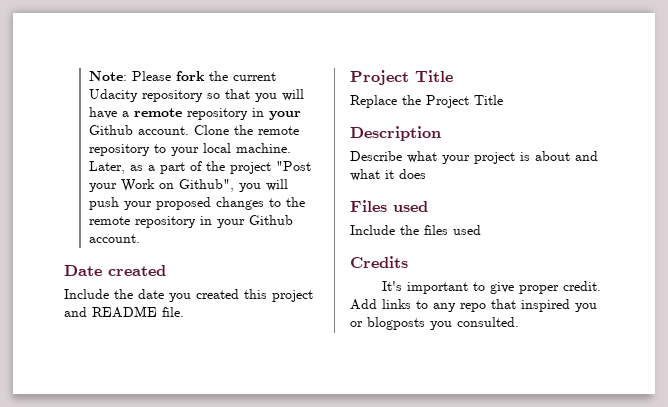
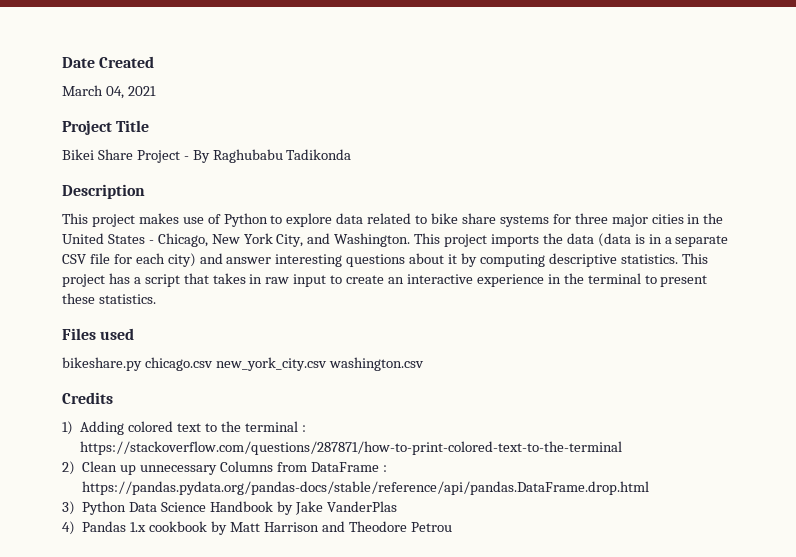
- Note: Please fork the current Udacity repository so that you will have a remote repository in your Github account. Clone the remote repository to your local machine. Later, as a part of the project "Post your Work on Github", you will push your proposed changes to the remote repository in your Github account.
- Date created
- Include the date you created this project and README file.
+ Date Created
+ March 04, 2021
  Project Title
- Replace the Project Title
+ Bikei Share Project - By Raghubabu Tadikonda
  Description
- Describe what your project is about and what it does
+ This project makes use of Python to explore data related to bike share systems for three major cities in the United States - Chicago, New York City, and Washington. This project imports the data (data is in a separate CSV file for each city) and answer interesting questions about it by computing descriptive statistics. This project has a script that takes in raw input to create an interactive experience in the terminal to present these statistics.
  Files used
- Include the files used
+ bikeshare.py chicago.csv new_york_city.csv washington.csv
  Credits
- It's important to give proper credit. Add links to any repo that inspired you or blogposts you consulted.
+ 1) Adding colored text to the terminal : https://stackoverflow.com/questions/287871/how-to-print-colored-text-to-the-terminal
+ 2) Clean up unnecessary Columns from DataFrame : https://pandas.pydata.org/pandas-docs/stable/reference/api/pandas.DataFrame.drop.html
+ 3) Python Data Science Handbook by Jake VanderPlas
+ 4) Pandas 1.x cookbook by Matt Harrison and Theodore Petrou

